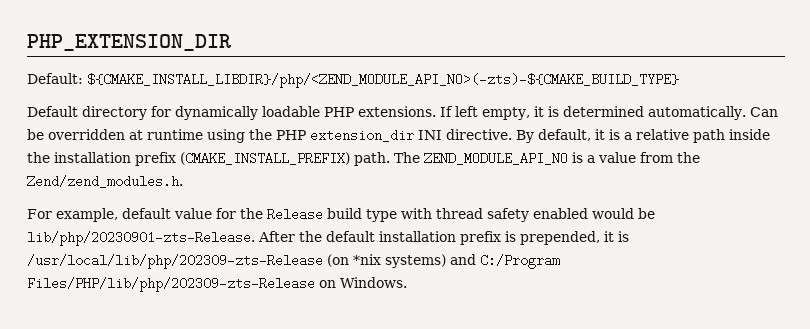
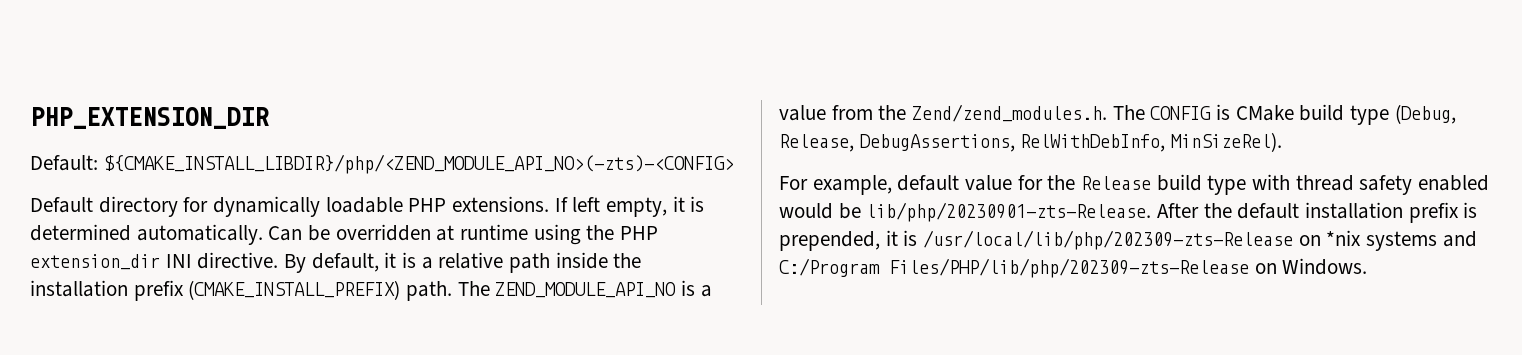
- Default: ${CMAKE_INSTALL_LIBDIR}/php/<ZEND_MODULE_API_NO>(-zts)-${CMAKE_BUILD_TYPE}
+ Default: ${CMAKE_INSTALL_LIBDIR}/php/<ZEND_MODULE_API_NO>(-zts)-<CONFIG>
- The ZEND_MODULE_API_NO is a value from the Zend/zend_modules.h.
+ The ZEND_MODULE_API_NO is a value from the Zend/zend_modules.h. The CONFIG is CMake build type (Debug, Release, DebugAssertions, RelWithDebInfo, MinSizeRel).
- After the default installation prefix is prepended, it is /usr/local/lib/php/202309-zts-Release (on *nix systems) and C:/Program Files/PHP/lib/php/202309-zts-Release on Windows.
+ After the default installation prefix is prepended, it is /usr/local/lib/php/202309-zts-Release on *nix systems and C:/Program Files/PHP/lib/php/202309-zts-Release on Windows.

